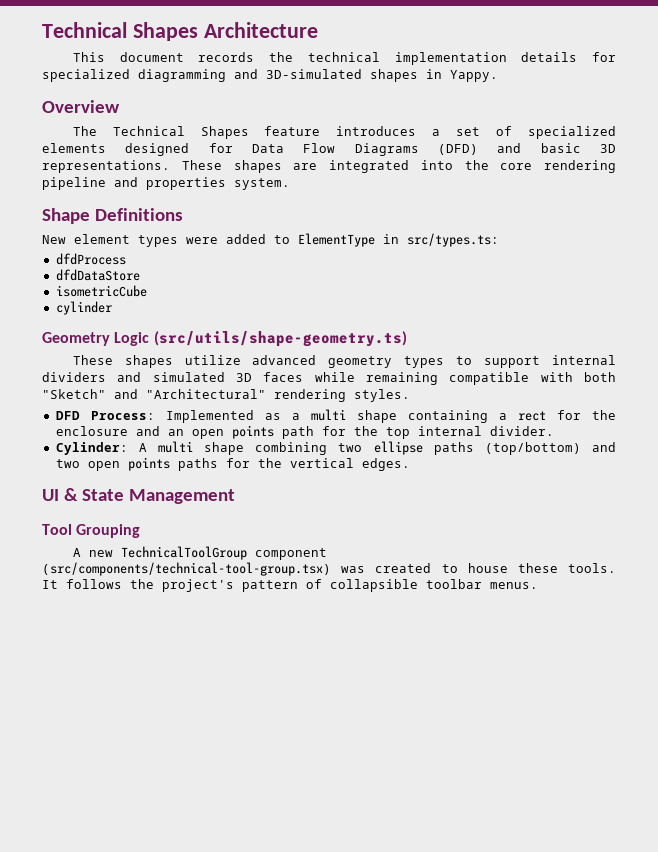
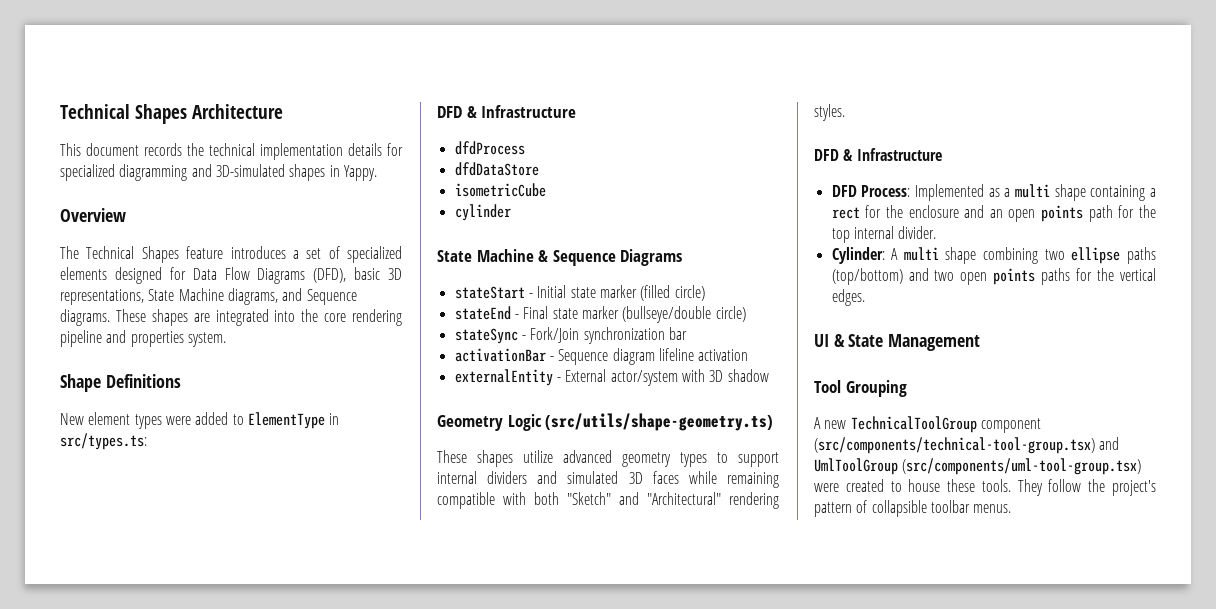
- The Technical Shapes feature introduces a set of specialized elements designed for Data Flow Diagrams (DFD) and basic 3D representations.
+ The Technical Shapes feature introduces a set of specialized elements designed for Data Flow Diagrams (DFD), basic 3D representations, State Machine diagrams, and Sequence diagrams.
  New element types were added to ElementType in src/types.ts:
+ DFD & Infrastructure
+ State Machine & Sequence Diagrams
+ stateStart - Initial state marker (filled circle)
+ stateEnd - Final state marker (bullseye/double circle)
+ stateSync - Fork/Join synchronization bar
+ activationBar - Sequence diagram lifeline activation
+ externalEntity - External actor/system with 3D shadow
  These shapes utilize advanced geometry types to support internal dividers and simulated 3D faces while remaining compatible with both "Sketch" and "Architectural" rendering styles.
+ DFD & Infrastructure
- A new TechnicalToolGroup component (src/components/technical-tool-group.tsx) was created to house these tools.
+ A new TechnicalToolGroup component (src/components/technical-tool-group.tsx) and UmlToolGroup (src/components/uml-tool-group.tsx) were created to house these tools.
- It follows the project's pattern of collapsible toolbar menus.
+ They follow the project's pattern of collapsible toolbar menus.

